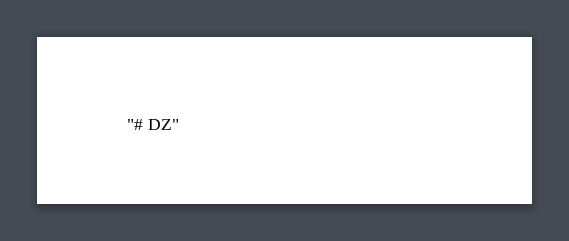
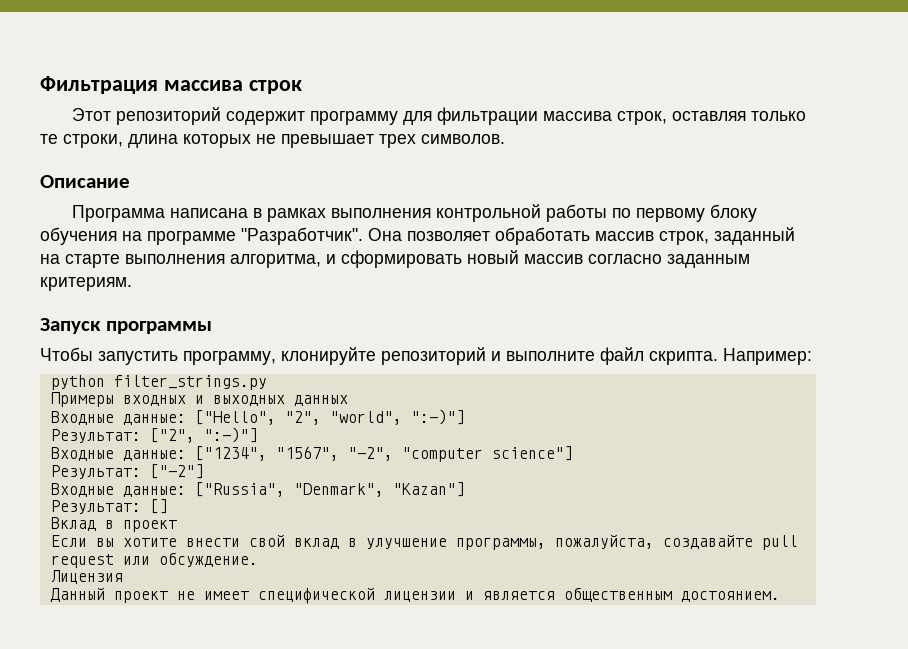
- "# DZ"
+ Фильтрация массива строк
+ Этот репозиторий содержит программу для фильтрации массива строк, оставляя только те строки, длина которых не превышает трех символов.
+ Описание
+ Программа написана в рамках выполнения контрольной работы по первому блоку обучения на программе "Разработчик". Она позволяет обработать массив строк, заданный на старте выполнения алгоритма, и сформировать новый массив согласно заданным критериям.
+ Запуск программы
+ Чтобы запустить программу, клонируйте репозиторий и выполните файл скрипта. Например:
+ python filter_strings.py
+ Примеры входных и выходных данных
+ Входные данные: ["Hello", "2", "world", ":-)"]
+ Результат: ["2", ":-)"]
+ Входные данные: ["1234", "1567", "-2", "computer science"]
+ Результат: ["-2"]
+ Входные данные: ["Russia", "Denmark", "Kazan"]
+ Результат: []
+ Вклад в проект
+ Если вы хотите внести свой вклад в улучшение программы, пожалуйста, создавайте pull request или обсуждение.
+ Лицензия
+ Данный проект не имеет специфической лицензии и является общественным достоянием.

